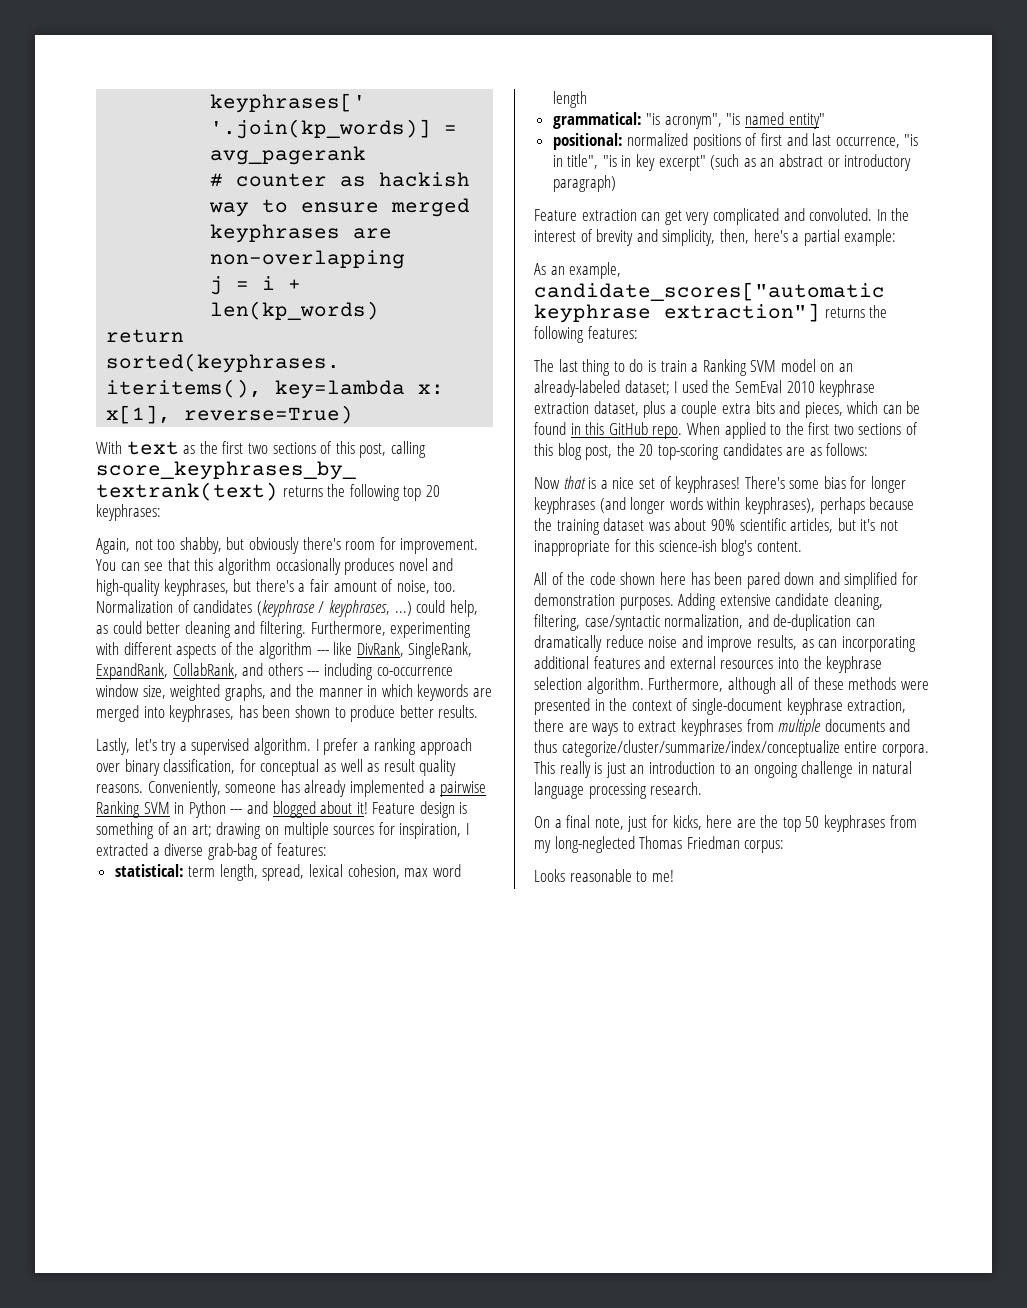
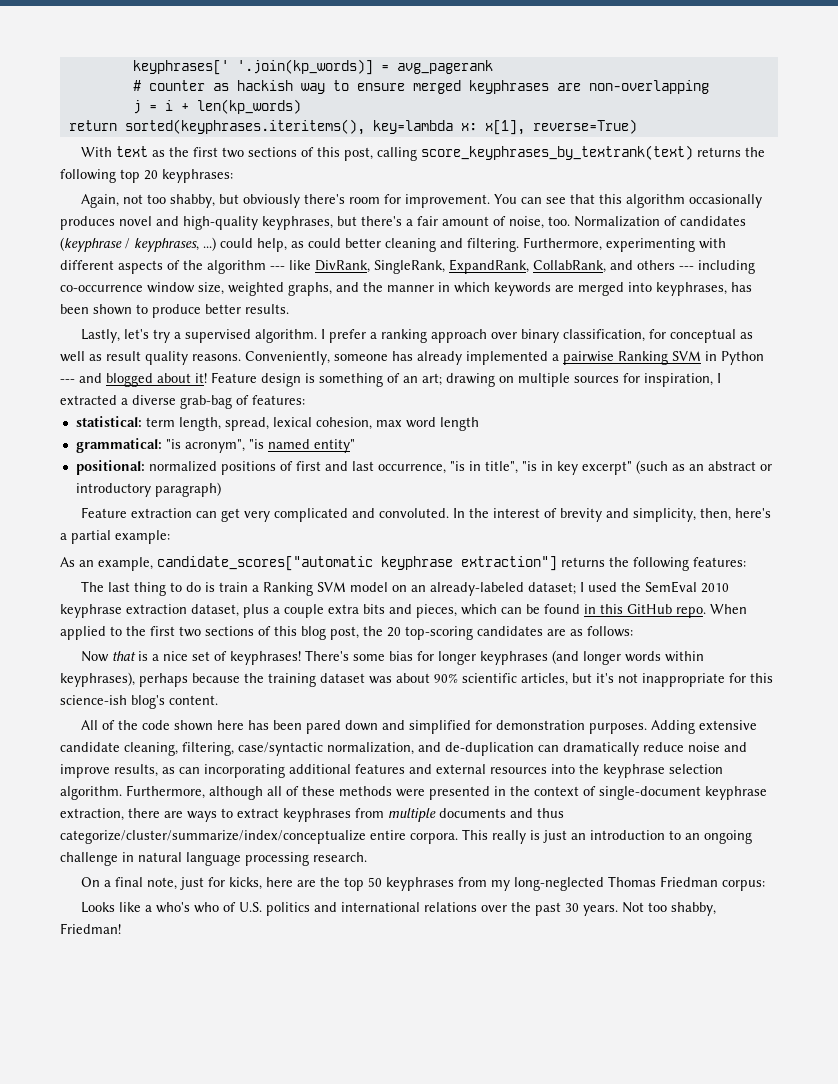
- Looks reasonable to me!
+ Looks like a who's who of U.S. politics and international relations over the past 30 years. Not too shabby, Friedman!

